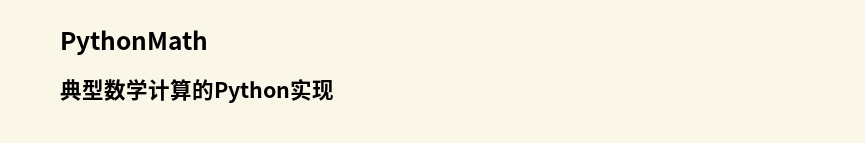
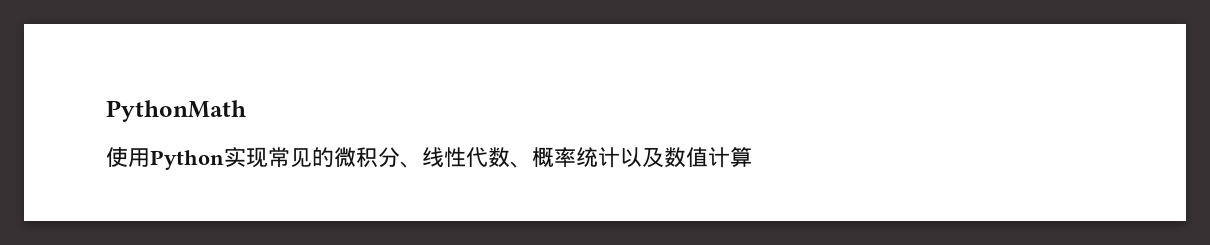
- 典型数学计算的Python实现
+ 使用Python实现常见的微积分、线性代数、概率统计以及数值计算

